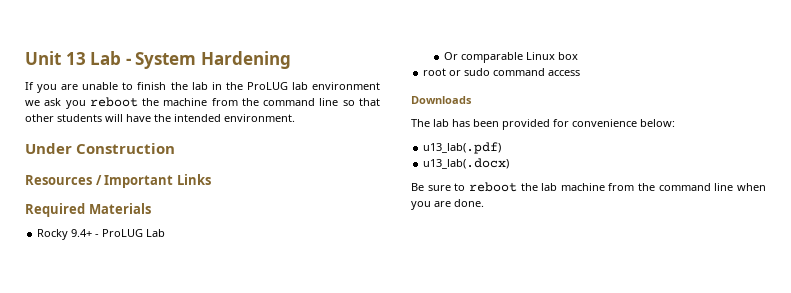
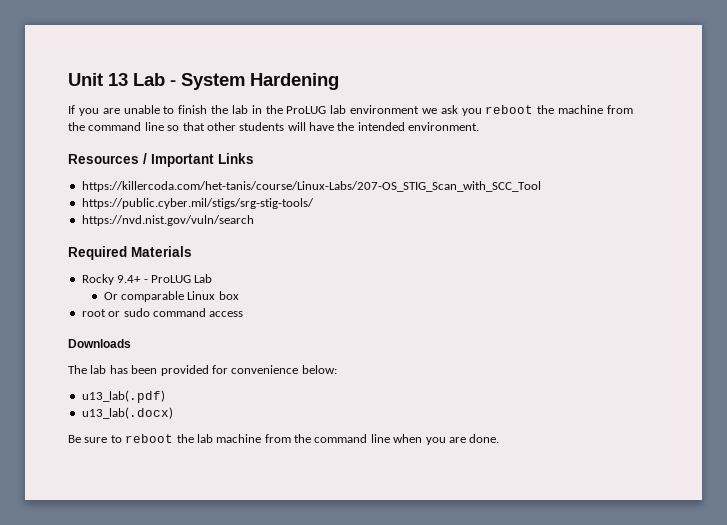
- Under Construction
+ https://killercoda.com/het-tanis/course/Linux-Labs/207-OS_STIG_Scan_with_SCC_Tool
+ https://public.cyber.mil/stigs/srg-stig-tools/
+ https://nvd.nist.gov/vuln/search

